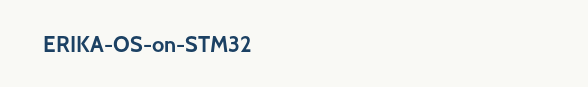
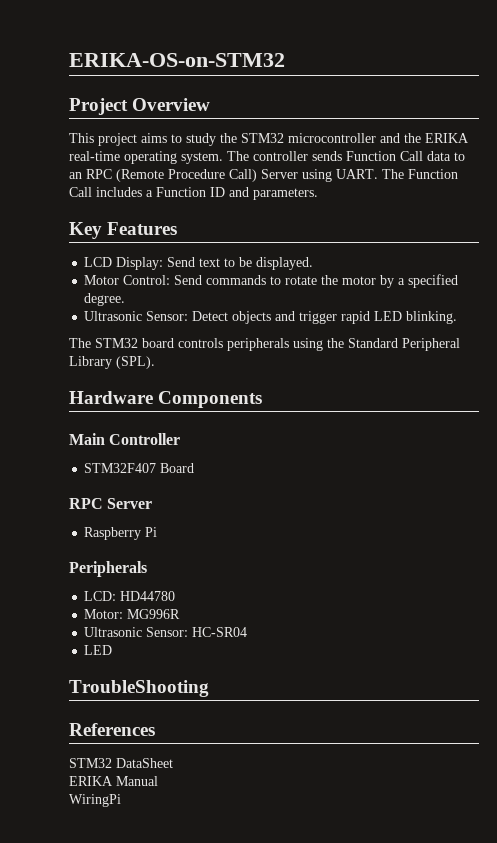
+ Project Overview
+ This project aims to study the STM32 microcontroller and the ERIKA real-time operating system. The controller sends Function Call data to an RPC (Remote Procedure Call) Server using UART. The Function Call includes a Function ID and parameters.
+ Key Features
+ LCD Display: Send text to be displayed.
+ Motor Control: Send commands to rotate the motor by a specified degree.
+ Ultrasonic Sensor: Detect objects and trigger rapid LED blinking.
+ The STM32 board controls peripherals using the Standard Peripheral Library (SPL).
+ Hardware Components
+ Main Controller
+ STM32F407 Board
+ RPC Server
+ Raspberry Pi
+ Peripherals
+ LCD: HD44780
+ Motor: MG996R
+ Ultrasonic Sensor: HC-SR04
+ LED
+ TroubleShooting
+ References
+ STM32 DataSheet
+ ERIKA Manual
+ WiringPi

